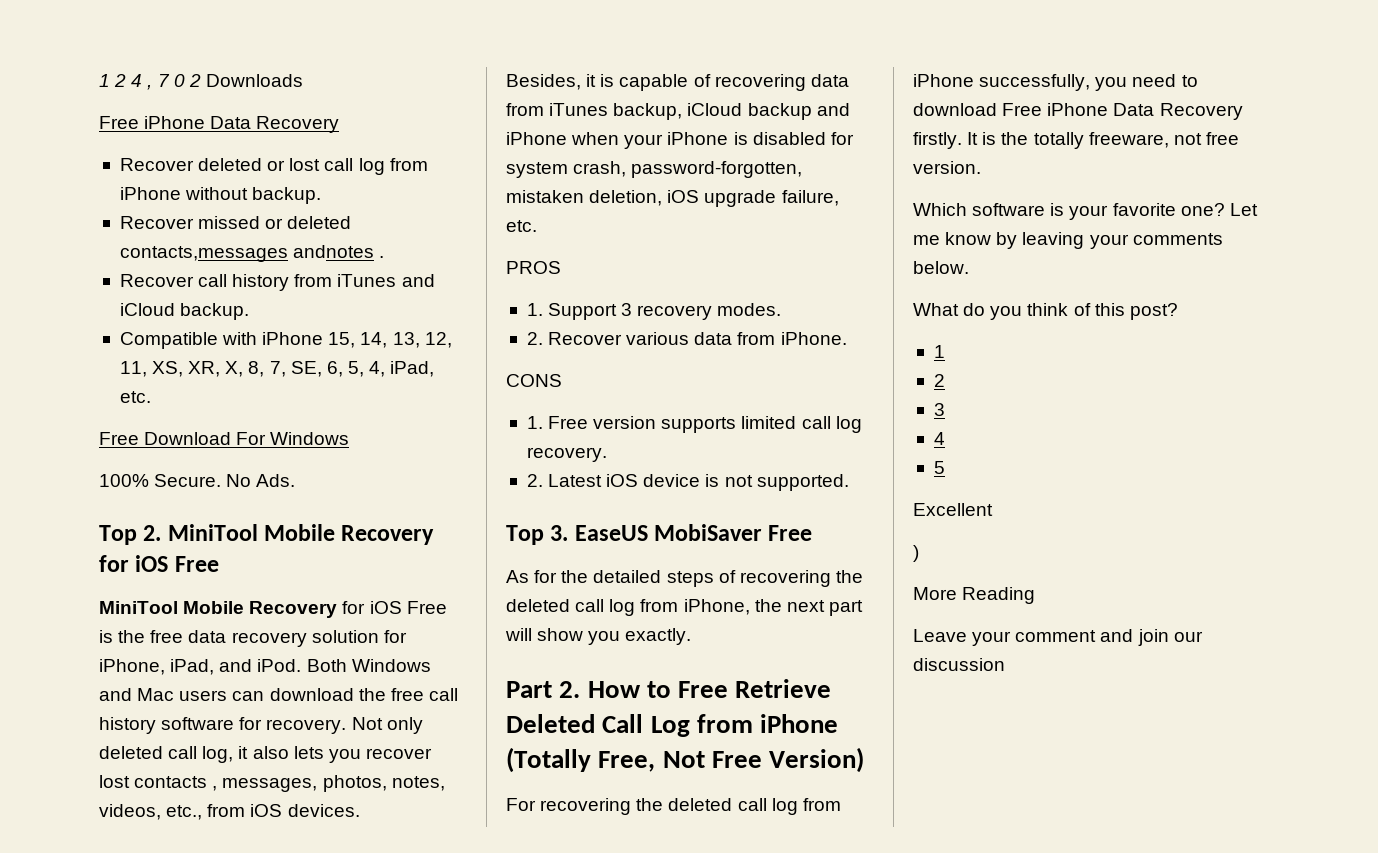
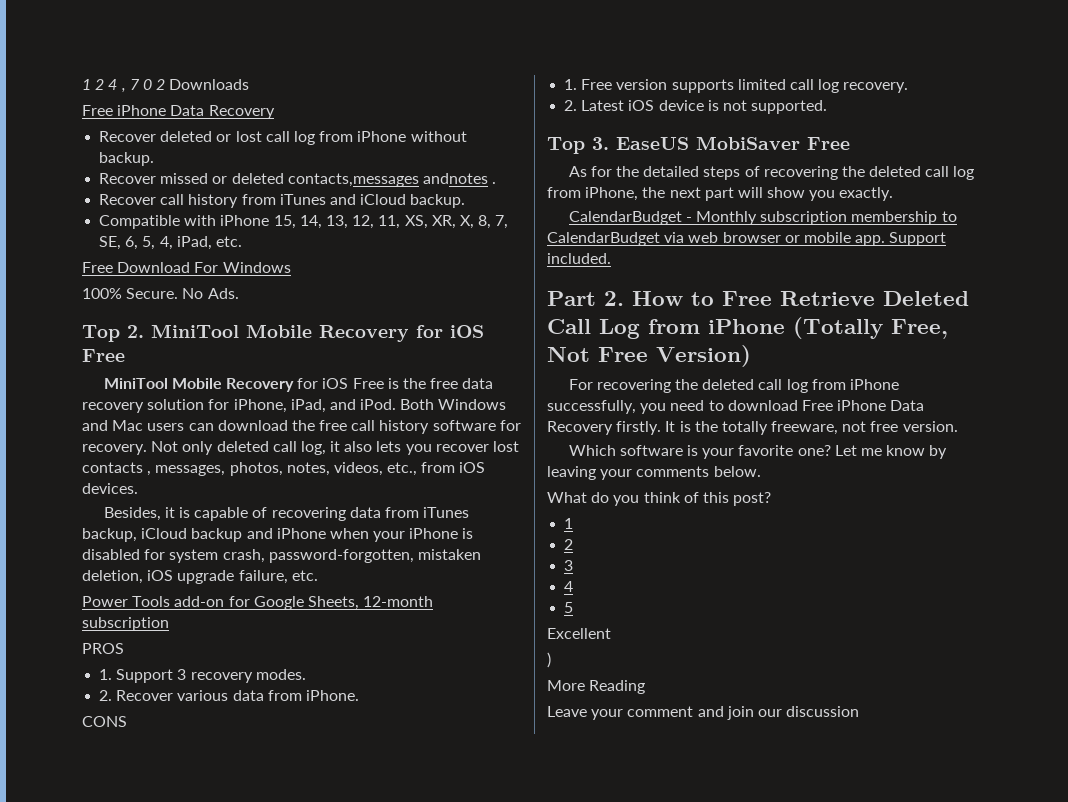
+ Power Tools add-on for Google Sheets, 12-month subscription
+ CalendarBudget - Monthly subscription membership to CalendarBudget via web browser or mobile app. Support included.

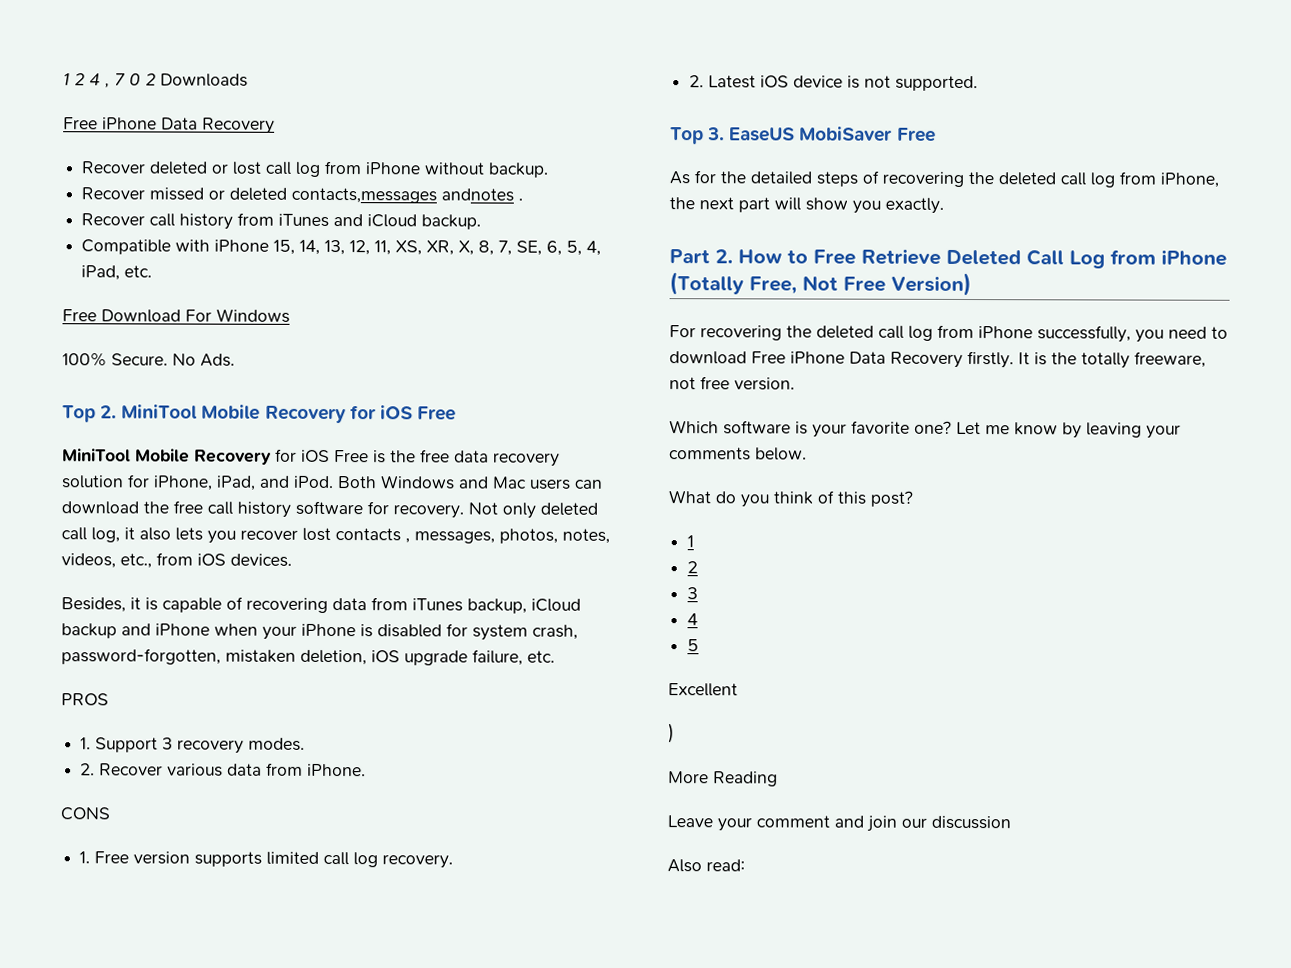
- Power Tools add-on for Google Sheets, 12-month subscription
- CalendarBudget - Monthly subscription membership to CalendarBudget via web browser or mobile app. Support included.
+ Also read:

